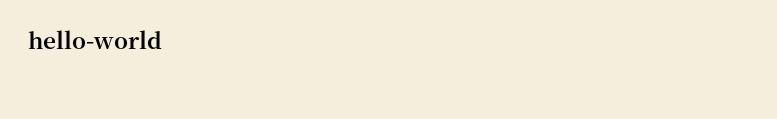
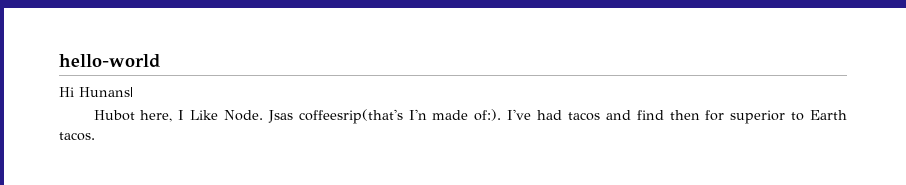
+ Hi Hunans|
+ Hubot here, I Like Node. Jsas coffeesrip(that's I'n made of:). I've had tacos and find then for superior to Earth tacos.

